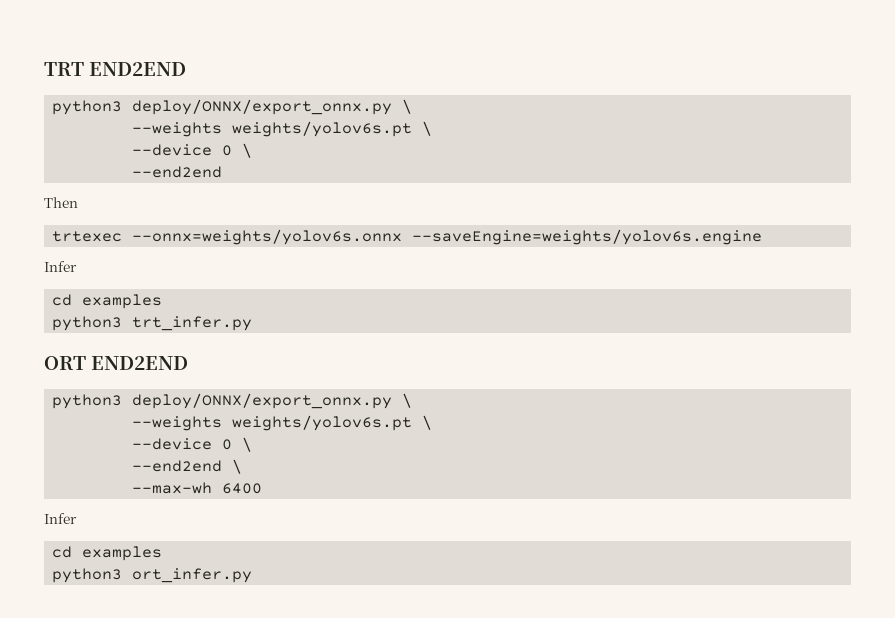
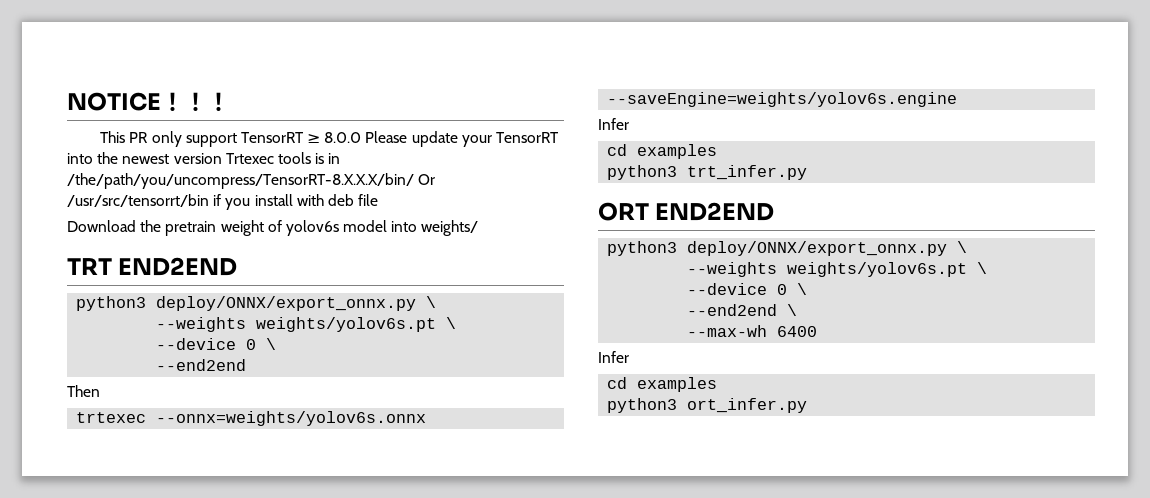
+ NOTICE！！！
+ This PR only support TensorRT ≥ 8.0.0 Please update your TensorRT into the newest version Trtexec tools is in /the/path/you/uncompress/TensorRT-8.X.X.X/bin/ Or /usr/src/tensorrt/bin if you install with deb file
+ Download the pretrain weight of yolov6s model into weights/

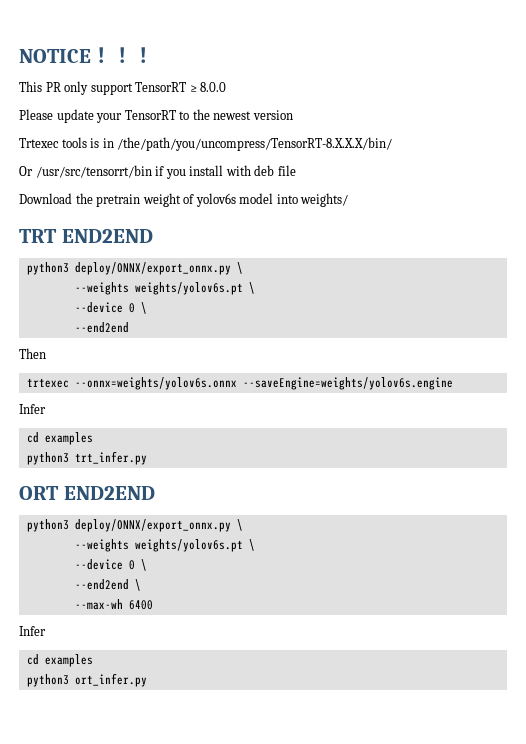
- This PR only support TensorRT ≥ 8.0.0 Please update your TensorRT into the newest version Trtexec tools is in /the/path/you/uncompress/TensorRT-8.X.X.X/bin/ Or /usr/src/tensorrt/bin if you install with deb file
+ This PR only support TensorRT ≥ 8.0.0
+ Please update your TensorRT to the newest version
+ Trtexec tools is in /the/path/you/uncompress/TensorRT-8.X.X.X/bin/
+ Or /usr/src/tensorrt/bin if you install with deb file

